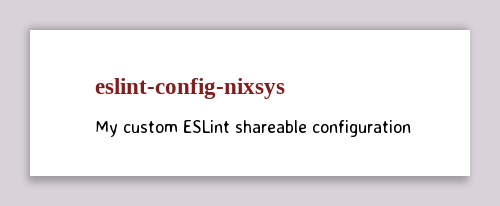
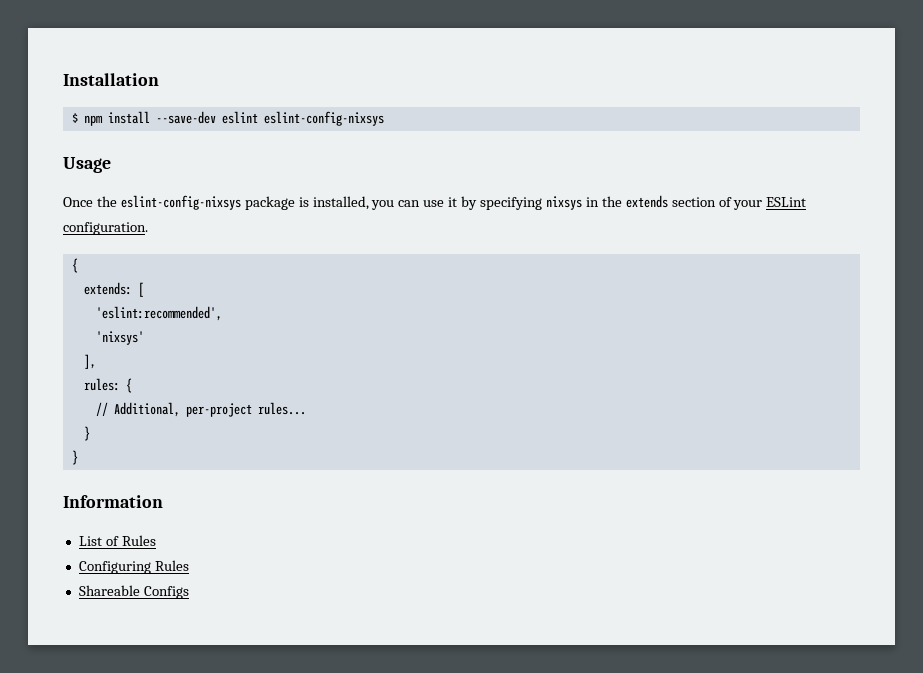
- eslint-config-nixsys
- My custom ESLint shareable configuration
+ Installation
+ $ npm install --save-dev eslint eslint-config-nixsys
+ Usage
+ Once the eslint-config-nixsys package is installed, you can use it by specifying nixsys in the extends section of your ESLint configuration.
+ {
+ extends: [
+ 'eslint:recommended',
+ 'nixsys'
+ ],
+ rules: {
+ // Additional, per-project rules...
+ }
+ }
+ Information
+ List of Rules
+ Configuring Rules
+ Shareable Configs

